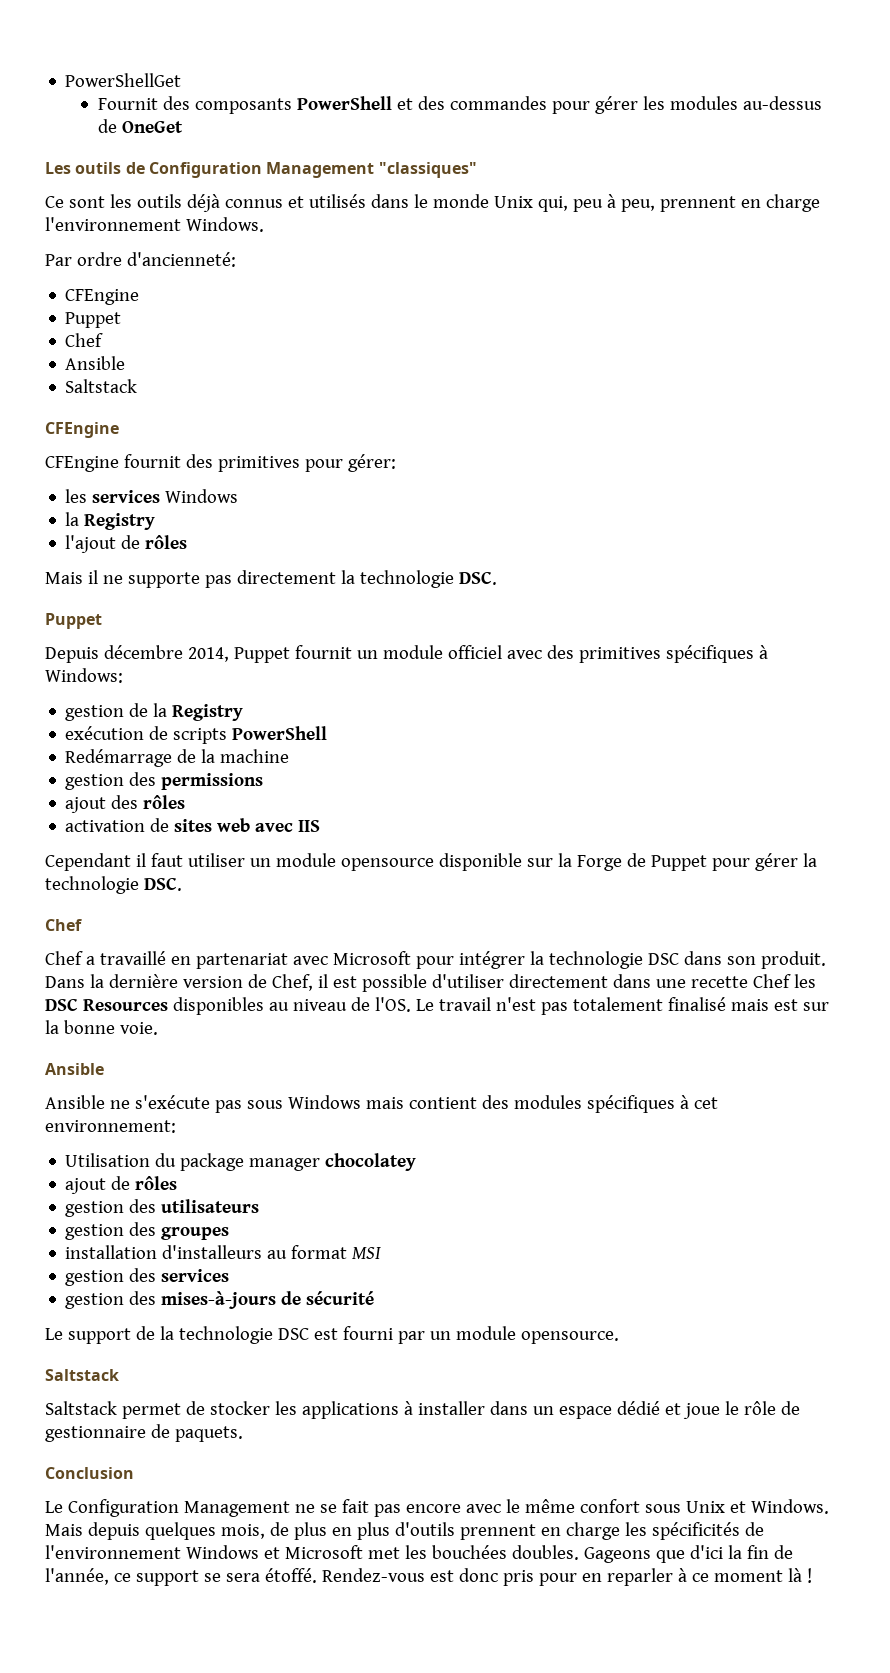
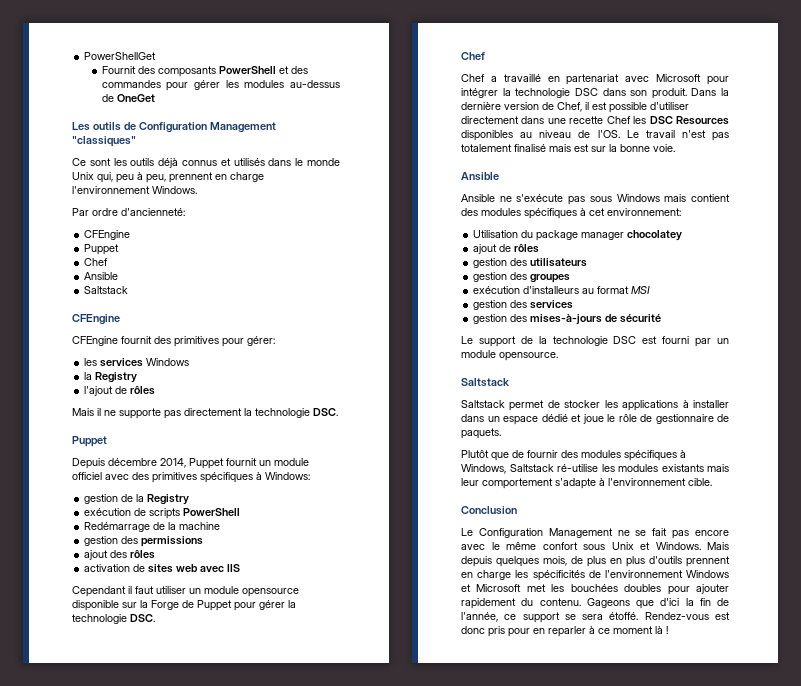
- installation d'installeurs au format MSI
+ exécution d'installeurs au format MSI
+ Plutôt que de fournir des modules spécifiques à Windows, Saltstack ré-utilise les modules existants mais leur comportement s'adapte à l'environnement cible.
- Mais depuis quelques mois, de plus en plus d'outils prennent en charge les spécificités de l'environnement Windows et Microsoft met les bouchées doubles.
+ Mais depuis quelques mois, de plus en plus d'outils prennent en charge les spécificités de l'environnement Windows et Microsoft met les bouchées doubles pour ajouter rapidement du contenu.

